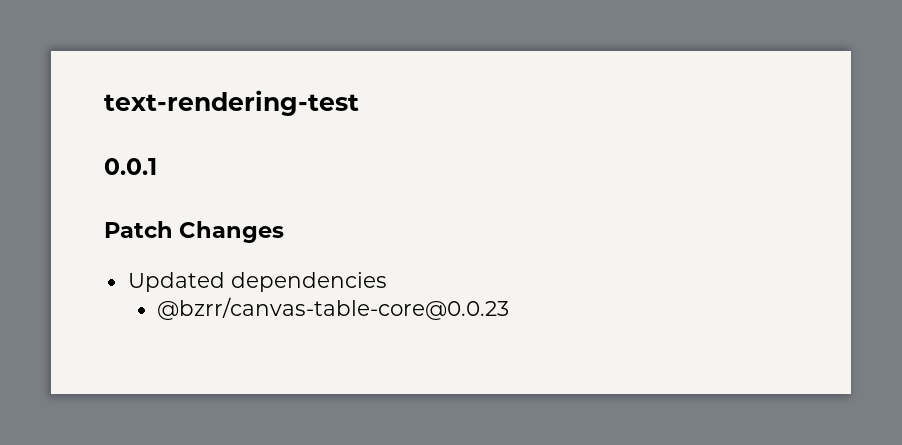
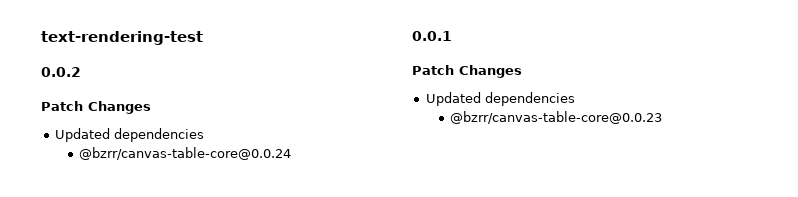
+ 0.0.2
+ Patch Changes
+ Updated dependencies
+ @bzrr/canvas-table-core@0.0.24

